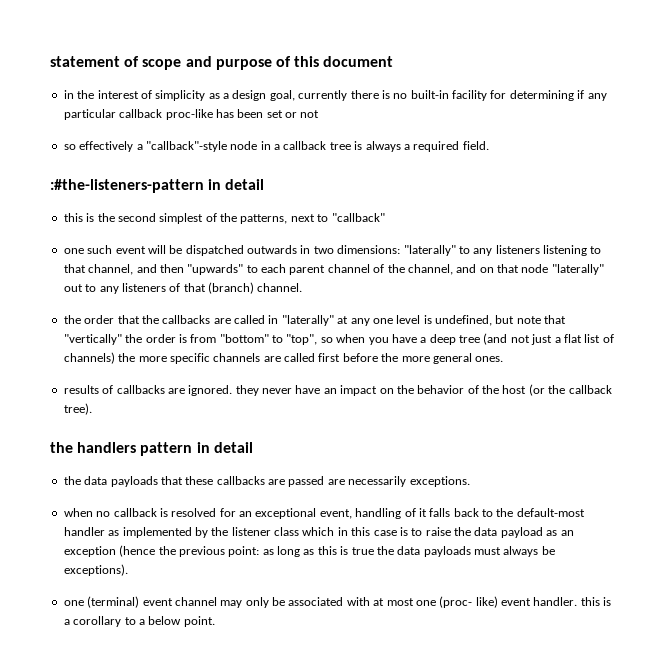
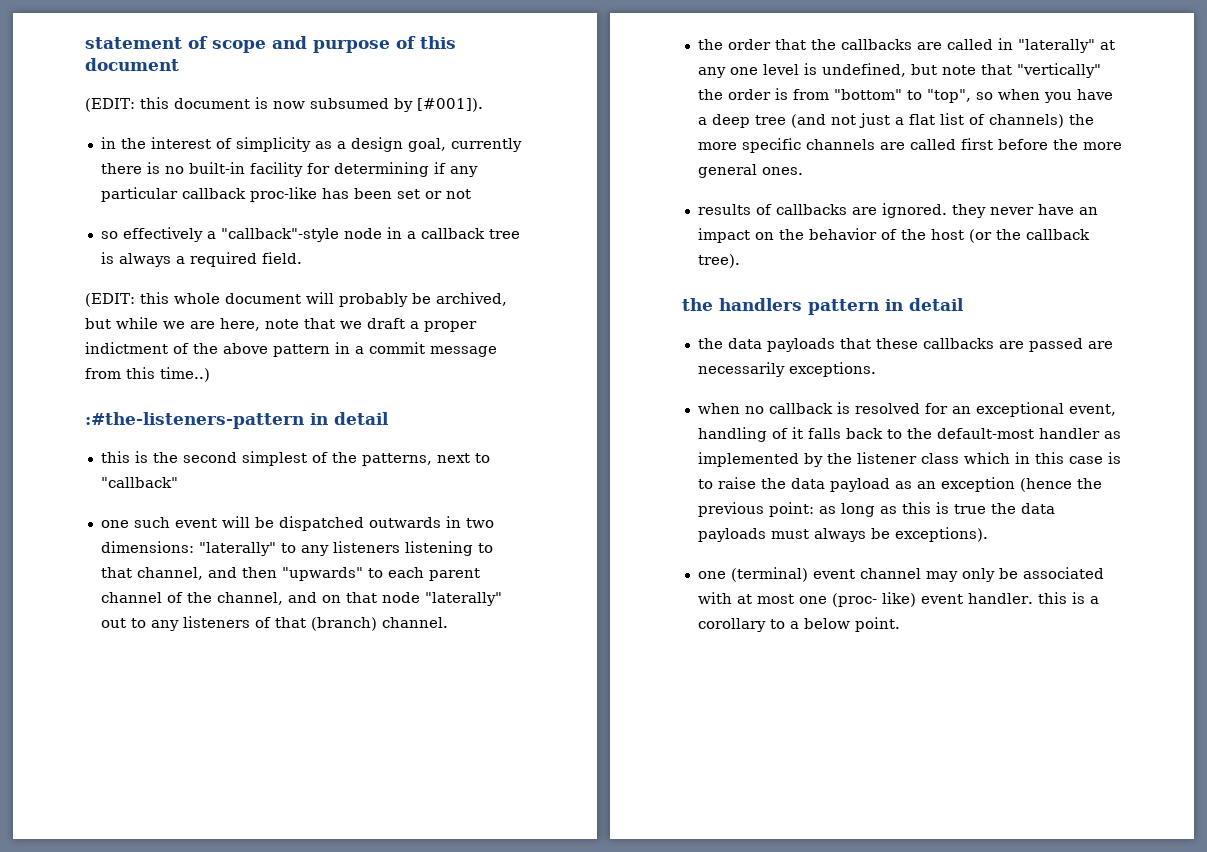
+ (EDIT: this document is now subsumed by [#001]).
+ (EDIT: this whole document will probably be archived, but while we are here, note that we draft a proper indictment of the above pattern in a commit message from this time..)

